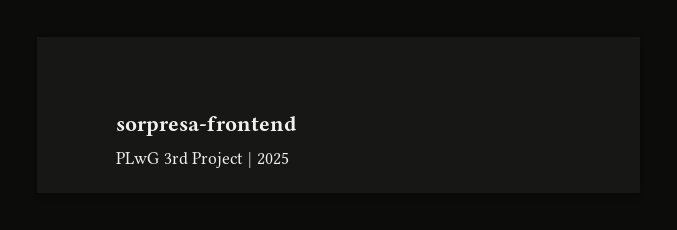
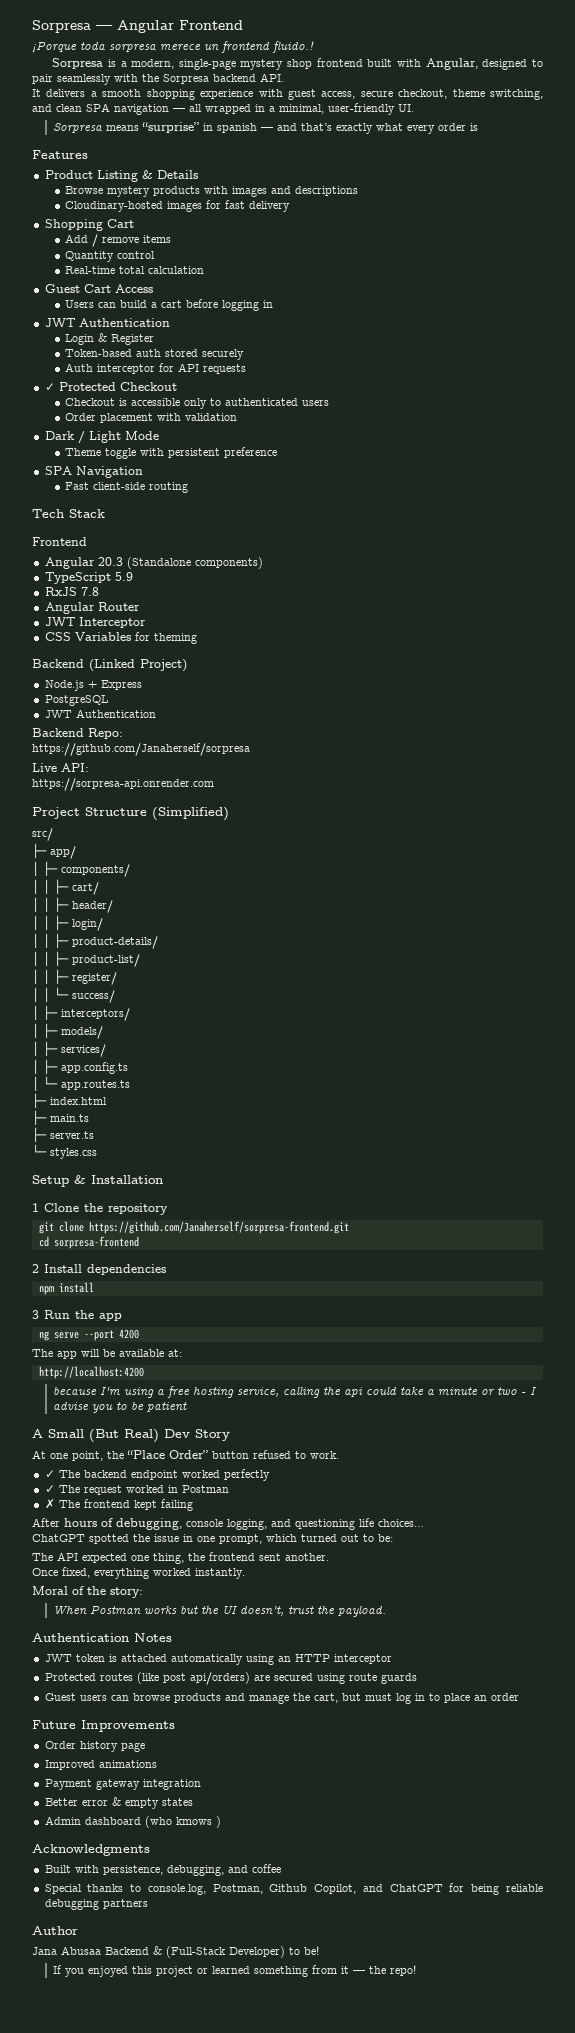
- sorpresa-frontend
- PLwG 3rd Project | 2025
+ Sorpresa — Angular Frontend
+ ¡Porque toda sorpresa merece un frontend fluido.!
+ Sorpresa is a modern, single-page mystery shop frontend built with Angular, designed to pair seamlessly with the Sorpresa backend API.
+ It delivers a smooth shopping experience with guest access, secure checkout, theme switching, and clean SPA navigation — all wrapped in a minimal, user-friendly UI.
+ Sorpresa means “surprise” in spanish — and that’s exactly what every order is
+ Features
+ Product Listing & Details
+ Browse mystery products with images and descriptions
+ Cloudinary-hosted images for fast delivery
+ Shopping Cart
+ Add / remove items
+ Quantity control
+ Real-time total calculation
+ Guest Cart Access
+ Users can build a cart before logging in
+ JWT Authentication
+ Login & Register
+ Token-based auth stored securely
+ Auth interceptor for API requests
+ ✓ Protected Checkout
+ Checkout is accessible only to authenticated users
+ Order placement with validation
+ Dark / Light Mode
+ Theme toggle with persistent preference
+ SPA Navigation
+ Fast client-side routing
+ Tech Stack
+ Frontend
+ Angular 20.3 (Standalone components)
+ TypeScript 5.9
+ RxJS 7.8
+ Angular Router
+ JWT Interceptor
+ CSS Variables for theming
+ Backend (Linked Project)
+ Node.js + Express
+ PostgreSQL
+ JWT Authentication
+ Backend Repo:
+ https://github.com/Janaherself/sorpresa
+ Live API:
+ https://sorpresa-api.onrender.com
+ Project Structure (Simplified)
+ src/
+ ├─ app/
+ │ ├─ components/
+ │ │ ├─ cart/
+ │ │ ├─ header/
+ │ │ ├─ login/
+ │ │ ├─ product-details/
+ │ │ ├─ product-list/
+ │ │ ├─ register/
+ │ │ └─ success/
+ │ ├─ interceptors/
+ │ ├─ models/
+ │ ├─ services/
+ │ ├─ app.config.ts
+ │ └─ app.routes.ts
+ ├─ index.html
+ ├─ main.ts
+ ├─ server.ts
+ └─ styles.css
+ Setup & Installation
+ 1 Clone the repository
+ git clone https://github.com/Janaherself/sorpresa-frontend.git
+ cd sorpresa-frontend
+ 2 Install dependencies
+ npm install
+ 3 Run the app
+ ng serve --port 4200
+ The app will be available at:
+ http://localhost:4200
+ because I'm using a free hosting service, calling the api could take a minute or two - I advise you to be patient
+ A Small (But Real) Dev Story
+ At one point, the “Place Order” button refused to work.
+ ✓ The backend endpoint worked perfectly
+ ✓ The request worked in Postman
+ ✗ The frontend kept failing
+ After hours of debugging, console logging, and questioning life choices…
+ ChatGPT spotted the issue in one prompt, which turned out to be:
+ The API expected one thing, the frontend sent another.
+ Once fixed, everything worked instantly.
+ Moral of the story:
+ When Postman works but the UI doesn’t, trust the payload.
+ Authentication Notes
+ JWT token is attached automatically using an HTTP interceptor
+ Protected routes (like post api/orders) are secured using route guards
+ Guest users can browse products and manage the cart, but must log in to place an order
+ Future Improvements
+ Order history page
+ Improved animations
+ Payment gateway integration
+ Better error & empty states
+ Admin dashboard (who kmows )
+ Acknowledgments
+ Built with persistence, debugging, and coffee
+ Special thanks to console.log, Postman, Github Copilot, and ChatGPT for being reliable debugging partners
+ Author
+ Jana Abusaa Backend & (Full-Stack Developer) to be!
+ If you enjoyed this project or learned something from it — the repo!

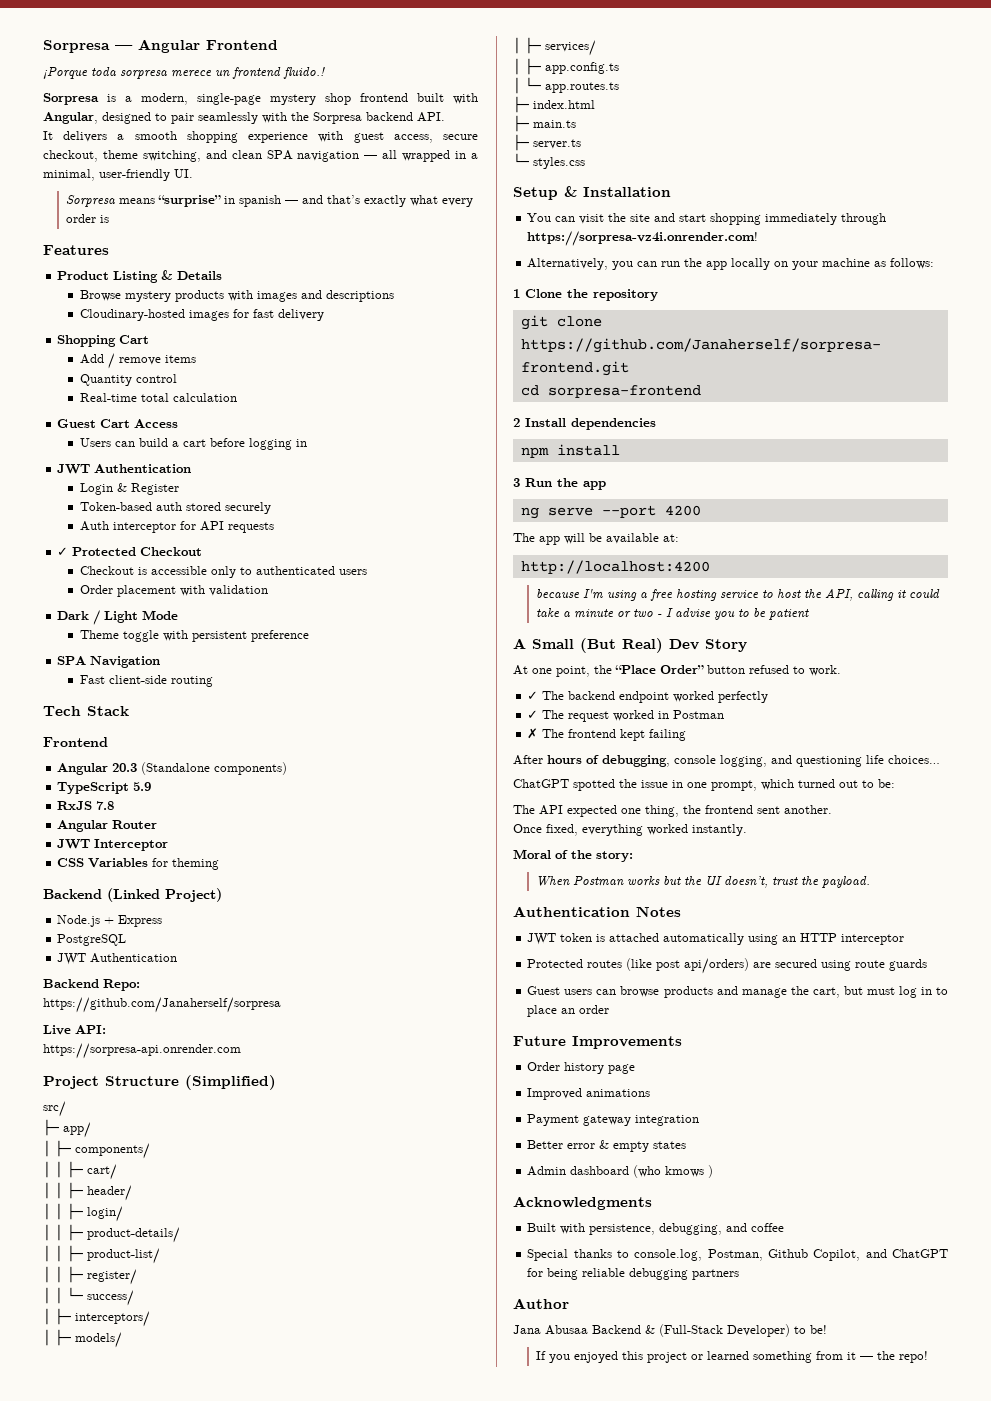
+ You can visit the site and start shopping immediately through https://sorpresa-vz4i.onrender.com!
+ Alternatively, you can run the app locally on your machine as follows:
- because I'm using a free hosting service, calling the api could take a minute or two - I advise you to be patient
+ because I'm using a free hosting service to host the API, calling it could take a minute or two - I advise you to be patient

